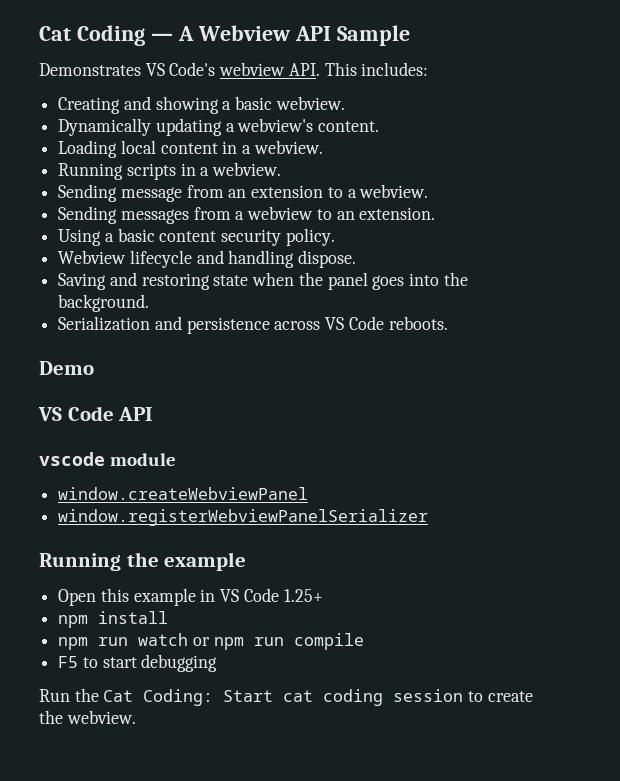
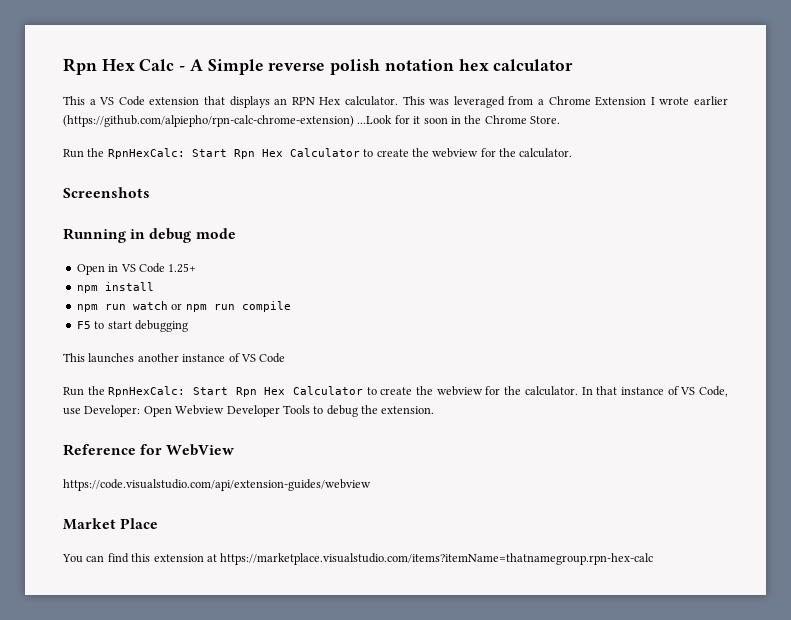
- Cat Coding — A Webview API Sample
- Demonstrates VS Code's webview API. This includes:
- Creating and showing a basic webview.
- Dynamically updating a webview's content.
- Loading local content in a webview.
- Running scripts in a webview.
- Sending message from an extension to a webview.
- Sending messages from a webview to an extension.
- Using a basic content security policy.
- Webview lifecycle and handling dispose.
- Saving and restoring state when the panel goes into the background.
- Serialization and persistence across VS Code reboots.
- Demo
- VS Code API
- vscode module
- window.createWebviewPanel
- window.registerWebviewPanelSerializer
- Running the example
- Open this example in VS Code 1.25+
+ Rpn Hex Calc - A Simple reverse polish notation hex calculator
+ This a VS Code extension that displays an RPN Hex calculator. This was leveraged from a Chrome Extension I wrote earlier (https://github.com/alpiepho/rpn-calc-chrome-extension) ...Look for it soon in the Chrome Store.
+ Run the RpnHexCalc: Start Rpn Hex Calculator to create the webview for the calculator.
+ Screenshots
+ Running in debug mode
+ Open in VS Code 1.25+
- Run the Cat Coding: Start cat coding session to create the webview.
+ This launches another instance of VS Code
+ Run the RpnHexCalc: Start Rpn Hex Calculator to create the webview for the calculator. In that instance of VS Code, use Developer: Open Webview Developer Tools to debug the extension.
+ Reference for WebView
+ https://code.visualstudio.com/api/extension-guides/webview
+ Market Place
+ You can find this extension at https://marketplace.visualstudio.com/items?itemName=thatnamegroup.rpn-hex-calc

